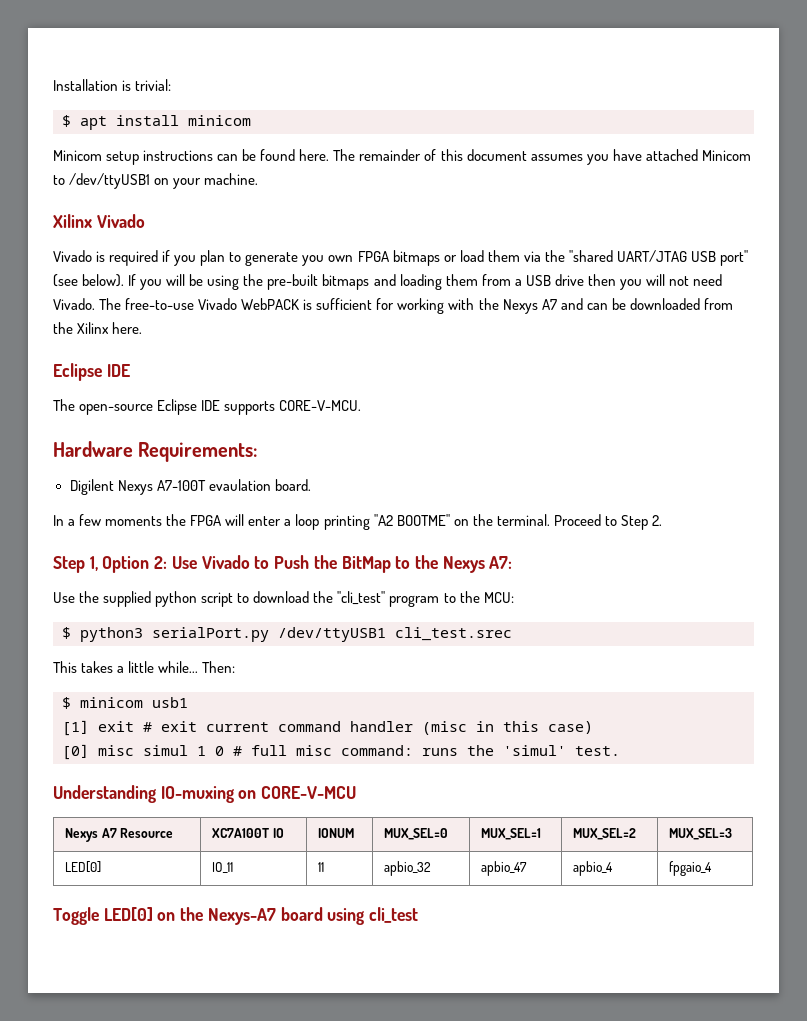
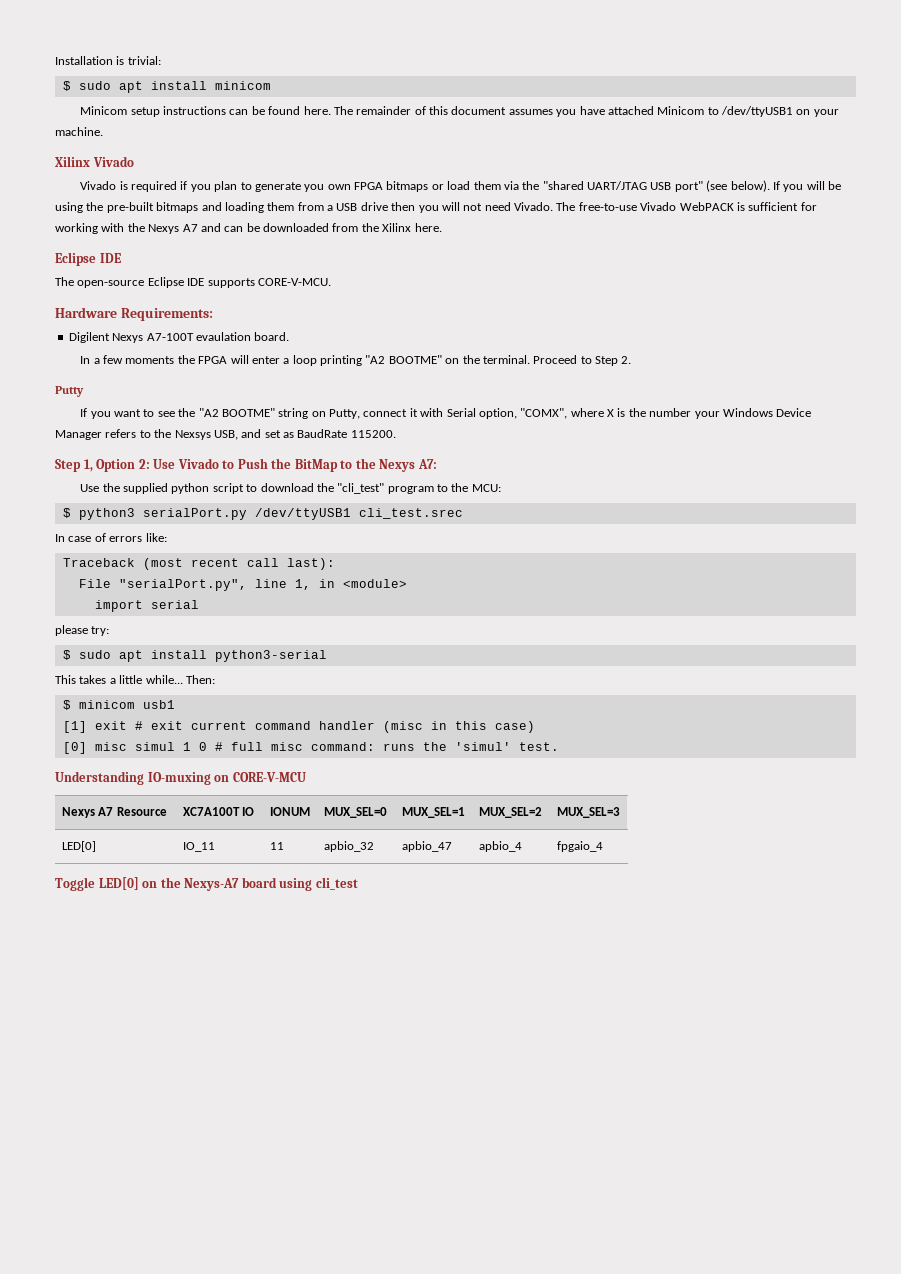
- $ apt install minicom
+ $ sudo apt install minicom
+ Putty
+ If you want to see the "A2 BOOTME" string on Putty, connect it with Serial option, "COMX", where X is the number your Windows Device Manager refers to the Nexsys USB, and set as BaudRate 115200.
+ In case of errors like:
+ Traceback (most recent call last):
+ File "serialPort.py", line 1, in <module>
+ import serial
+ please try:
+ $ sudo apt install python3-serial

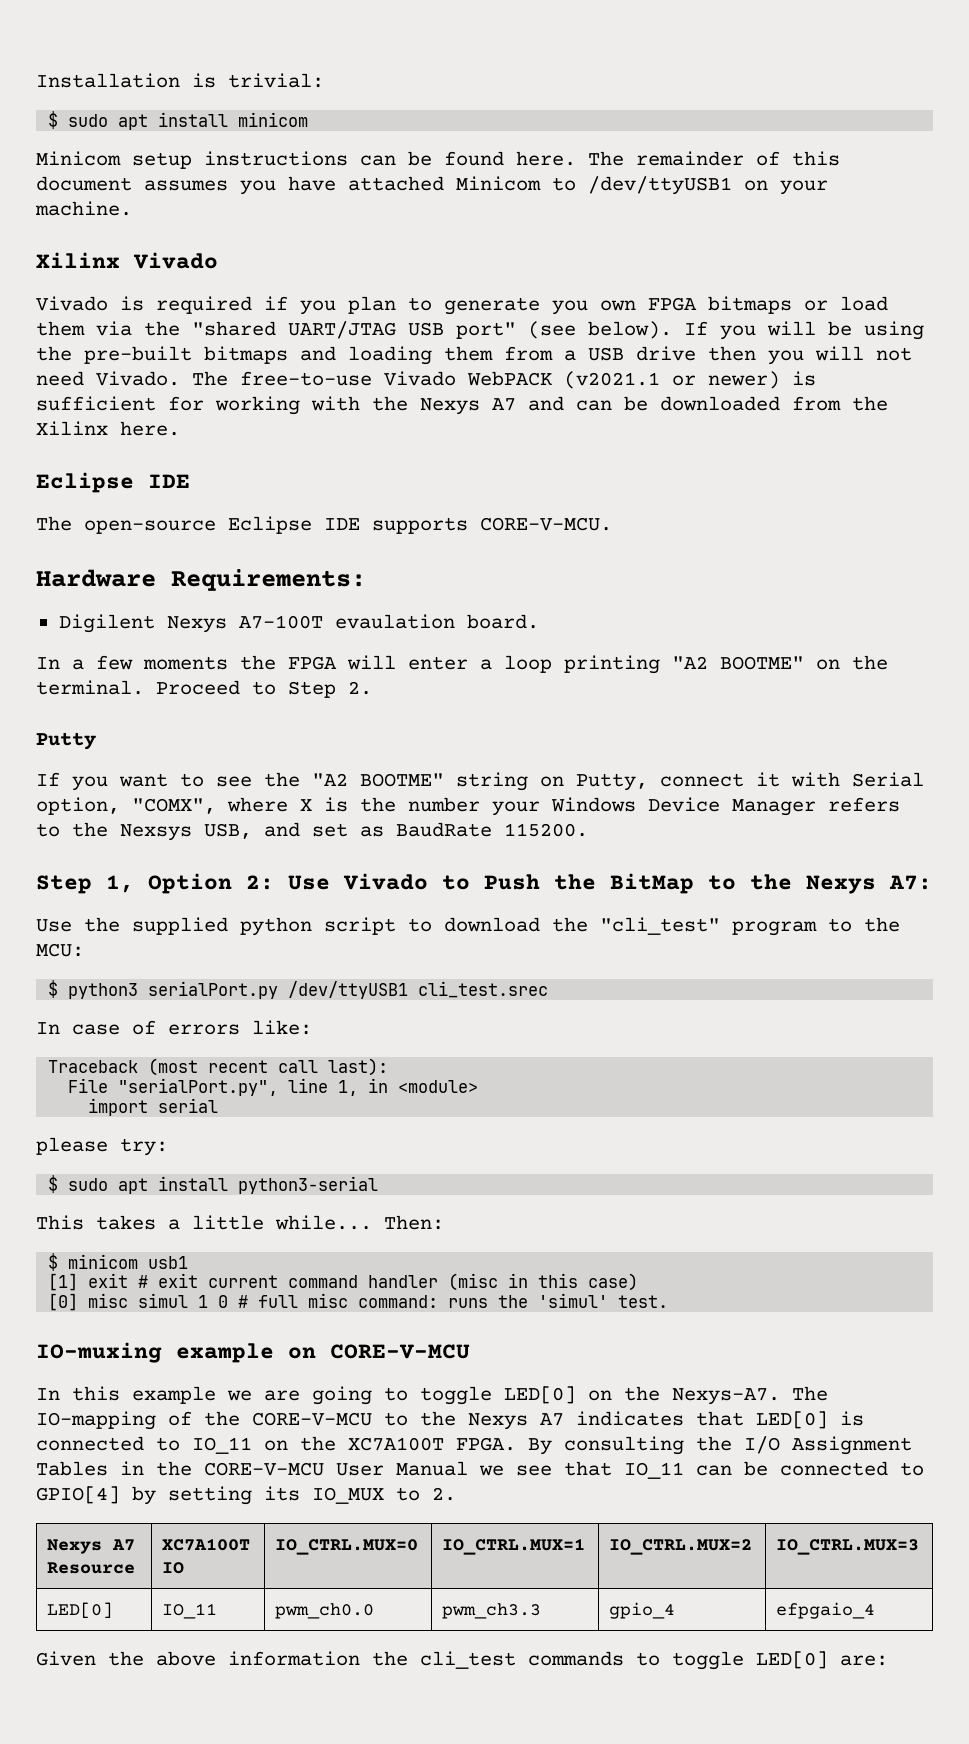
- The free-to-use Vivado WebPACK is sufficient for working with the Nexys A7 and can be downloaded from the Xilinx here.
+ The free-to-use Vivado WebPACK (v2021.1 or newer) is sufficient for working with the Nexys A7 and can be downloaded from the Xilinx here.
- Understanding IO-muxing on CORE-V-MCU
+ IO-muxing example on CORE-V-MCU
+ In this example we are going to toggle LED[0] on the Nexys-A7. The IO-mapping of the CORE-V-MCU to the Nexys A7 indicates that LED[0] is connected to IO_11 on the XC7A100T FPGA. By consulting the I/O Assignment Tables in the CORE-V-MCU User Manual we see that IO_11 can be connected to GPIO[4] by setting its IO_MUX to 2.
- Nexys A7 Resource | XC7A100T IO | IONUM | MUX_SEL=0 | MUX_SEL=1 | MUX_SEL=2 | MUX_SEL=3
- LED[0] | IO_11 | 11 | apbio_32 | apbio_47 | apbio_4 | fpgaio_4
- Toggle LED[0] on the Nexys-A7 board using cli_test
+ Nexys A7 Resource | XC7A100T IO | IO_CTRL.MUX=0 | IO_CTRL.MUX=1 | IO_CTRL.MUX=2 | IO_CTRL.MUX=3
+ LED[0] | IO_11 | pwm_ch0.0 | pwm_ch3.3 | gpio_4 | efpgaio_4
+ Given the above information the cli_test commands to toggle LED[0] are:

